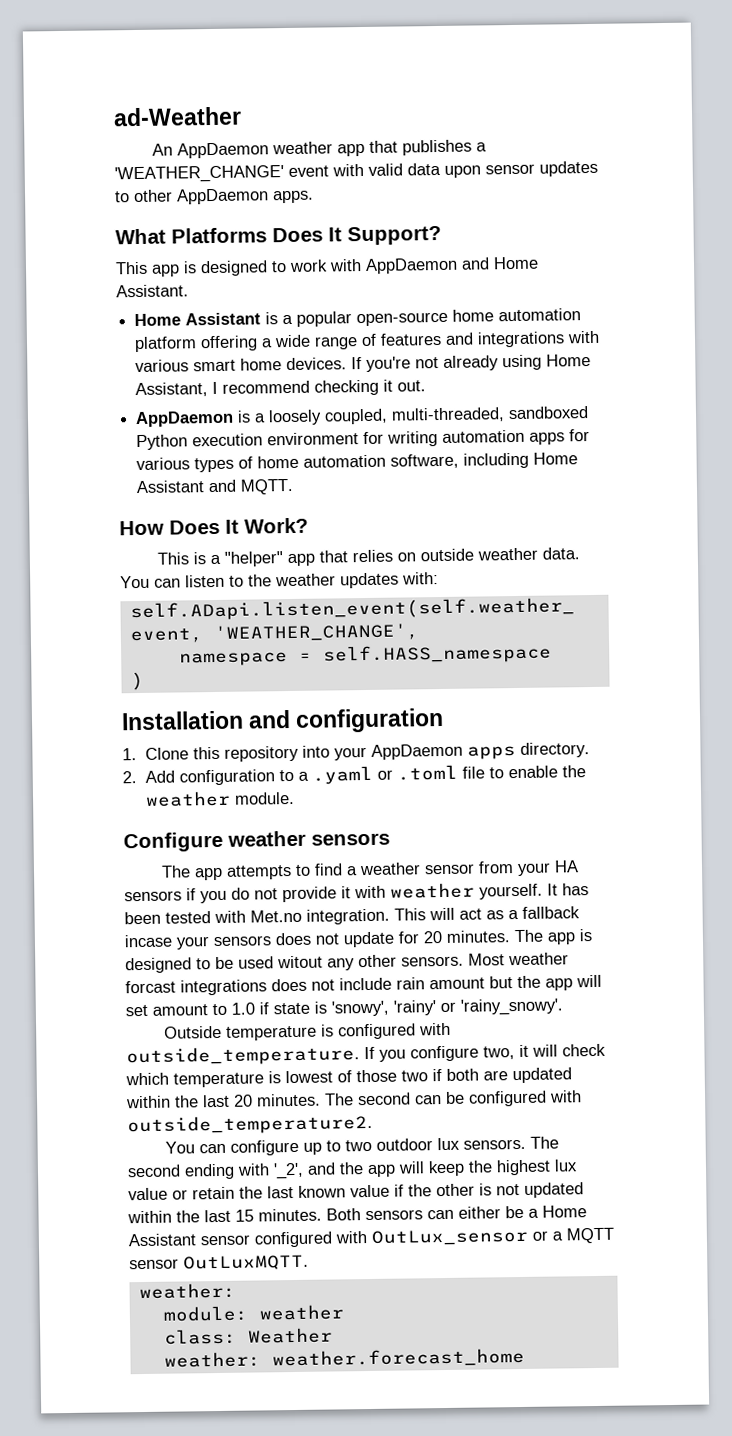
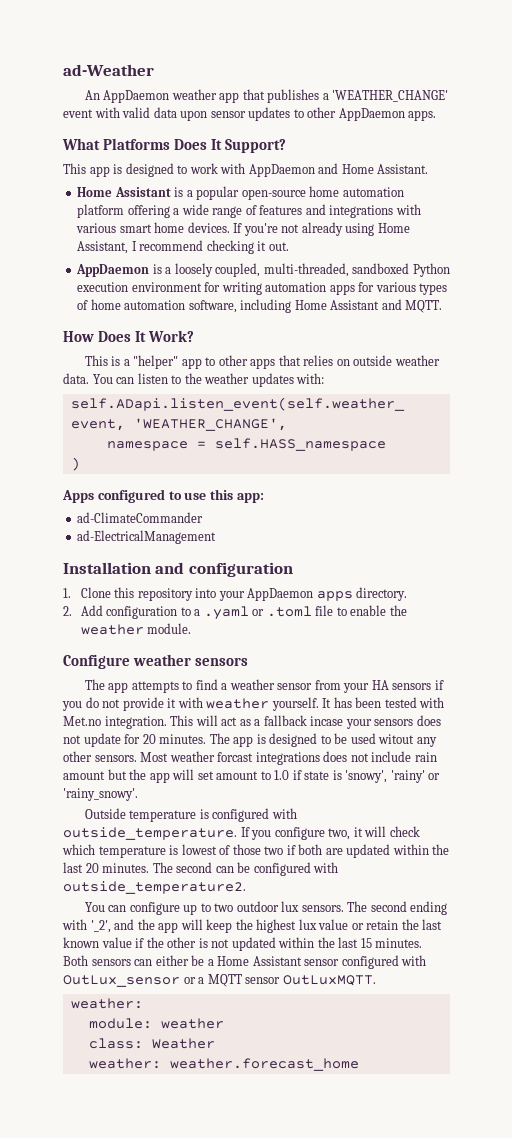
- This is a "helper" app that relies on outside weather data.
+ This is a "helper" app to other apps that relies on outside weather data.
+ Apps configured to use this app:
+ ad-ClimateCommander
+ ad-ElectricalManagement

